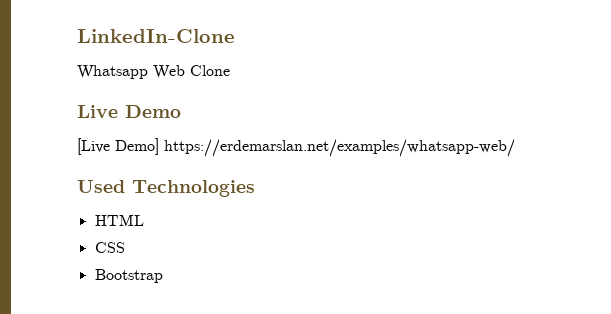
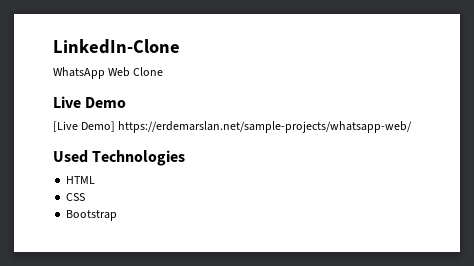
- Whatsapp Web Clone
+ WhatsApp Web Clone
- [Live Demo] https://erdemarslan.net/examples/whatsapp-web/
+ [Live Demo] https://erdemarslan.net/sample-projects/whatsapp-web/

